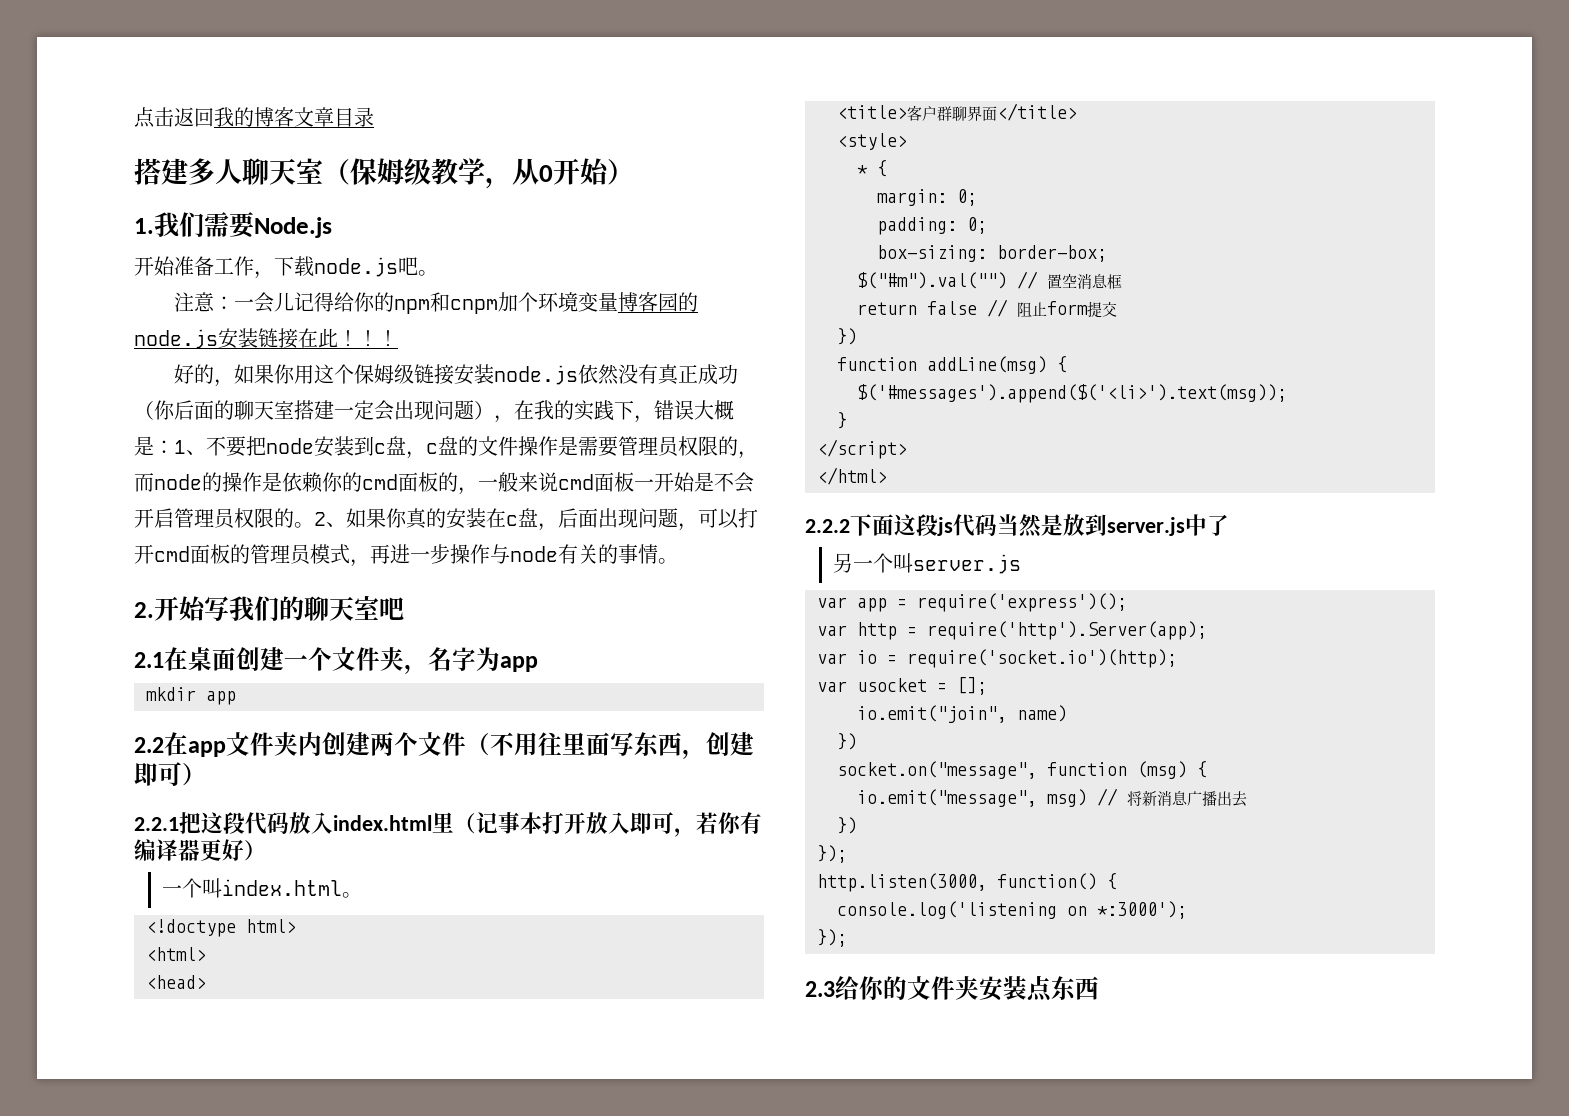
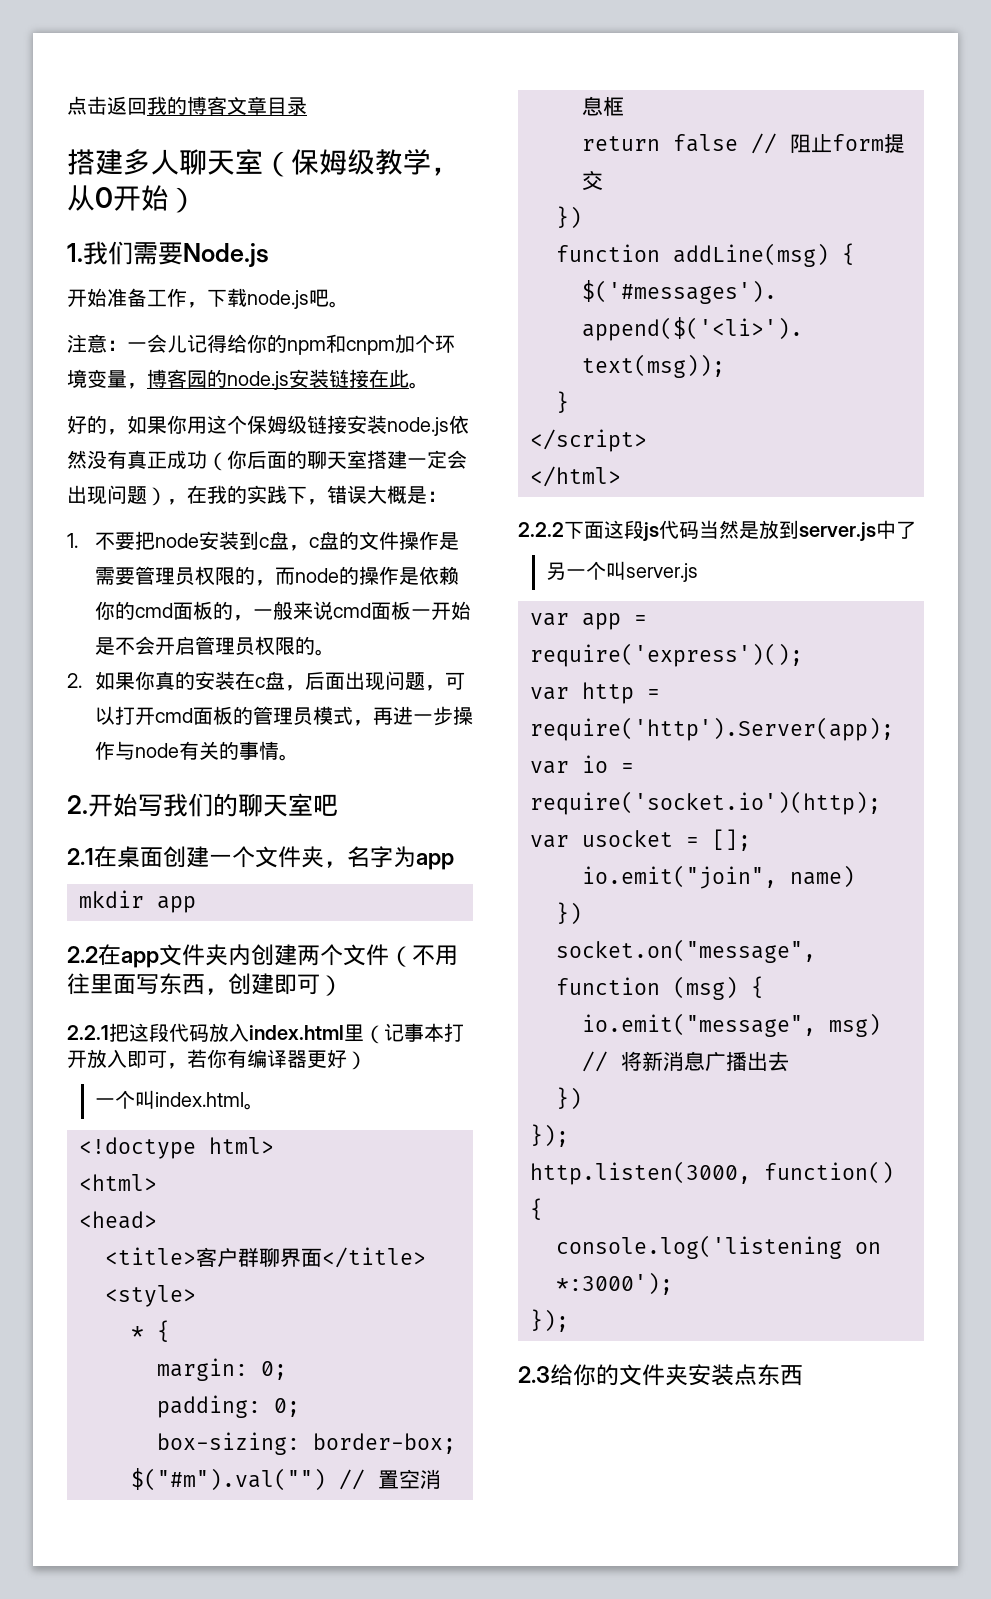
- 注意：一会儿记得给你的npm和cnpm加个环境变量博客园的node.js安装链接在此！！！
+ 注意：一会儿记得给你的npm和cnpm加个环境变量，博客园的node.js安装链接在此。
- 好的，如果你用这个保姆级链接安装node.js依然没有真正成功（你后面的聊天室搭建一定会出现问题），在我的实践下，错误大概是：1、不要把node安装到c盘，c盘的文件操作是需要管理员权限的，而node的操作是依赖你的cmd面板的，一般来说cmd面板一开始是不会开启管理员权限的。2、如果你真的安装在c盘，后面出现问题，可以打开cmd面板的管理员模式，再进一步操作与node有关的事情。
+ 好的，如果你用这个保姆级链接安装node.js依然没有真正成功（你后面的聊天室搭建一定会出现问题），在我的实践下，错误大概是：
+ 1.不要把node安装到c盘，c盘的文件操作是需要管理员权限的，而node的操作是依赖你的cmd面板的，一般来说cmd面板一开始是不会开启管理员权限的。
+ 2.如果你真的安装在c盘，后面出现问题，可以打开cmd面板的管理员模式，再进一步操作与node有关的事情。

